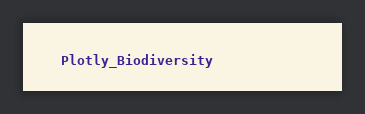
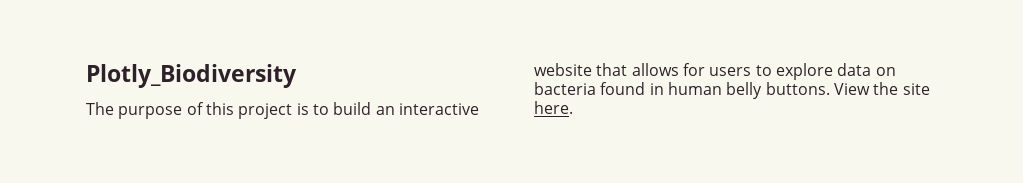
+ The purpose of this project is to build an interactive website that allows for users to explore data on bacteria found in human belly buttons. View the site here.

